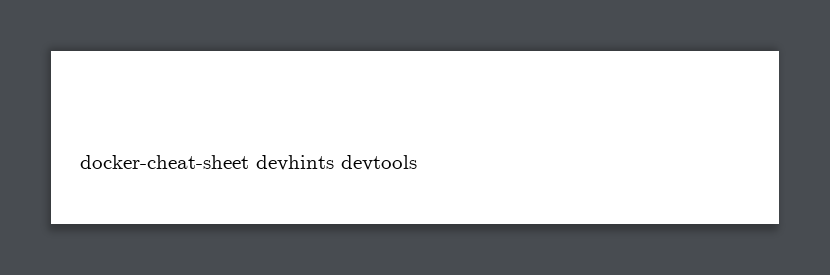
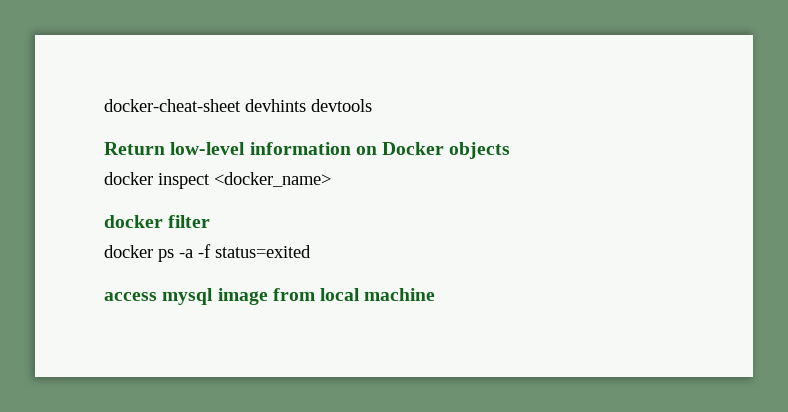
+ Return low-level information on Docker objects
+ docker inspect <docker_name>
+ docker filter
+ docker ps -a -f status=exited
+ access mysql image from local machine

